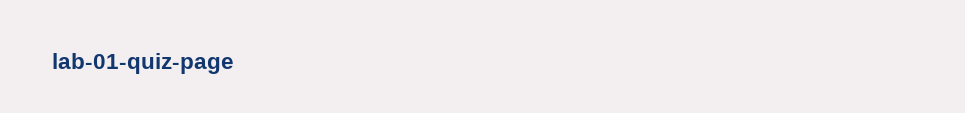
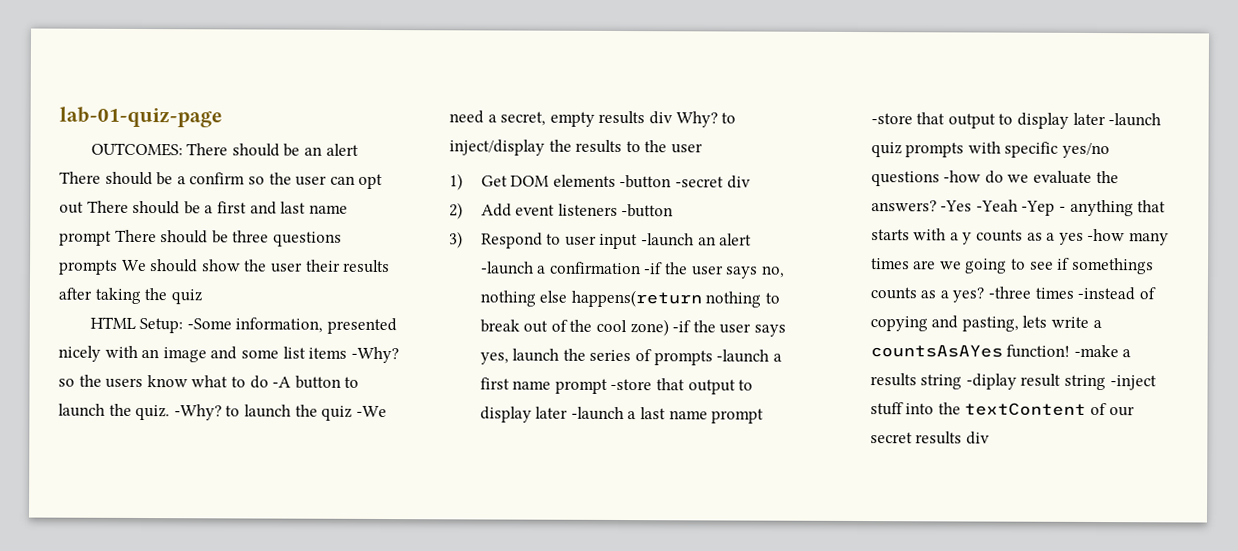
+ OUTCOMES: There should be an alert There should be a confirm so the user can opt out There should be a first and last name prompt There should be three questions prompts We should show the user their results after taking the quiz
+ HTML Setup: -Some information, presented nicely with an image and some list items -Why? so the users know what to do -A button to launch the quiz. -Why? to launch the quiz -We need a secret, empty results div Why? to inject/display the results to the user
+ 1) Get DOM elements -button -secret div
+ 2) Add event listeners -button
+ 3) Respond to user input -launch an alert -launch a confirmation -if the user says no, nothing else happens(return nothing to break out of the cool zone) -if the user says yes, launch the series of prompts -launch a first name prompt -store that output to display later -launch a last name prompt -store that output to display later -launch quiz prompts with specific yes/no questions -how do we evaluate the answers? -Yes -Yeah -Yep - anything that starts with a y counts as a yes -how many times are we going to see if somethings counts as a yes? -three times -instead of copying and pasting, lets write a countsAsAYes function! -make a results string -diplay result string -inject stuff into the textContent of our secret results div

